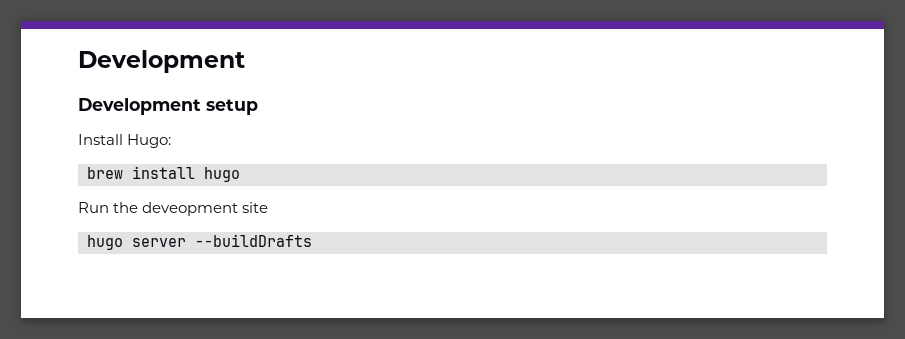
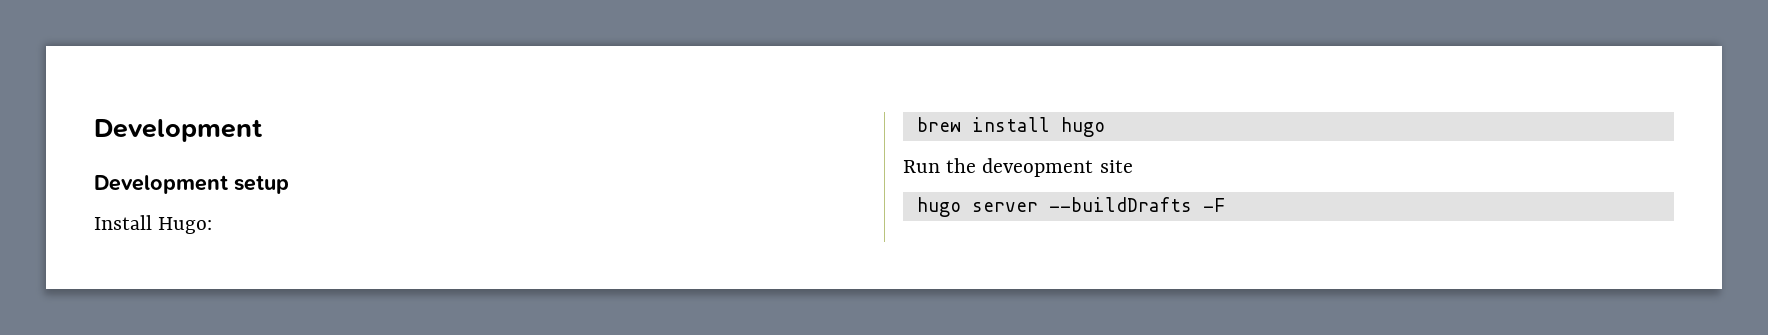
- hugo server --buildDrafts
+ hugo server --buildDrafts -F

